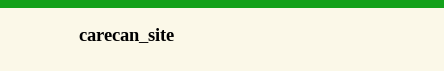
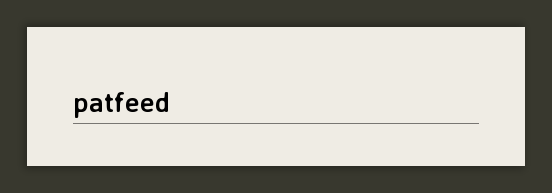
- carecan_site
+ patfeed

